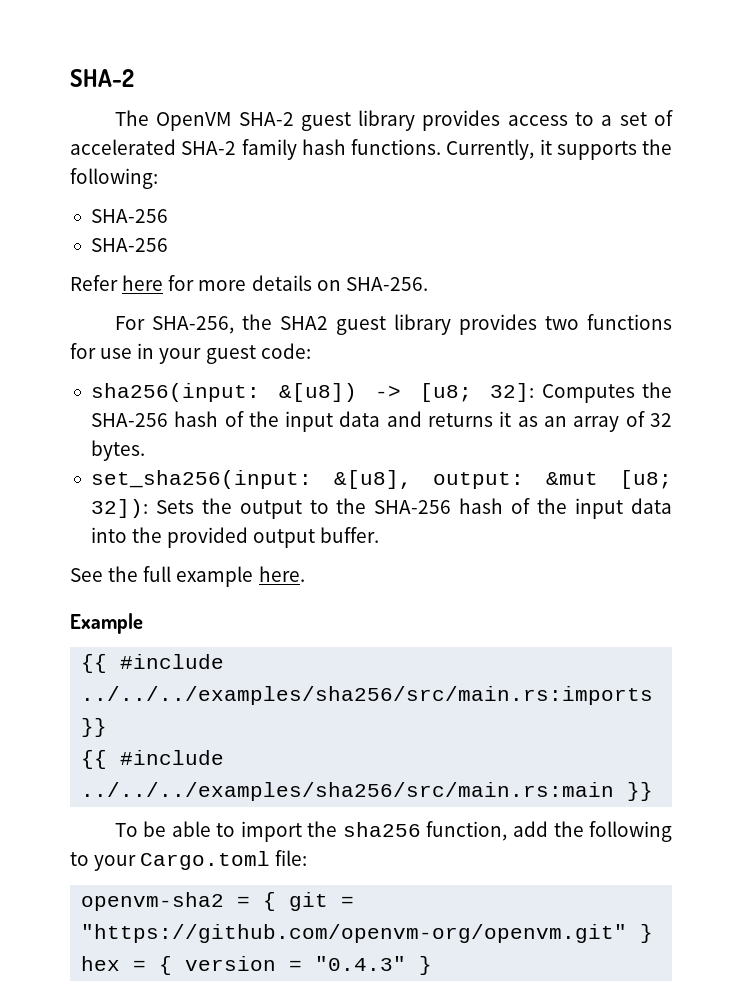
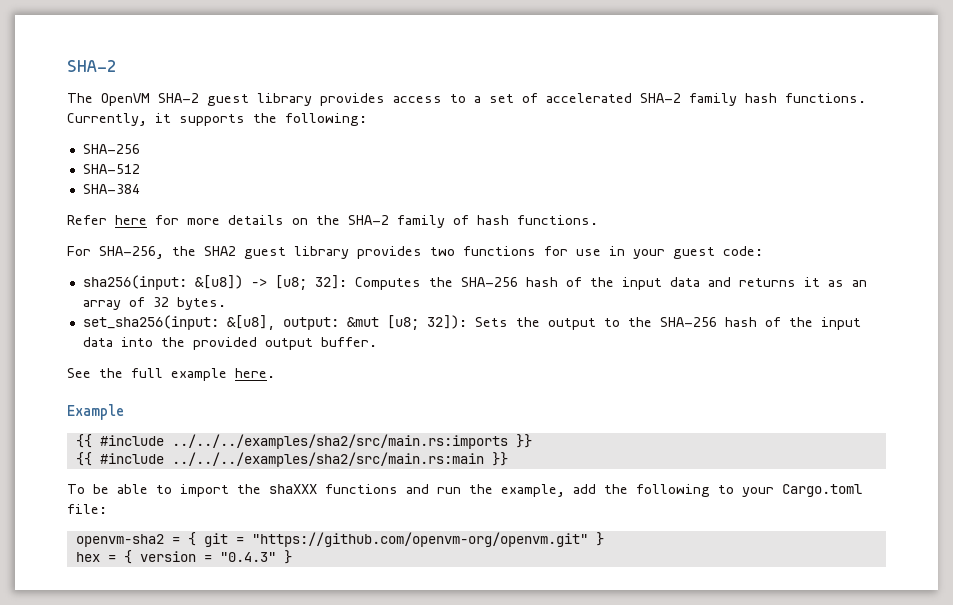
  Currently, it supports the following:
  SHA-256
- SHA-256
+ SHA-512
+ SHA-384
- Refer here for more details on SHA-256.
+ Refer here for more details on the SHA-2 family of hash functions.
- {{ #include ../../../examples/sha256/src/main.rs:imports }}
+ {{ #include ../../../examples/sha2/src/main.rs:imports }}
- {{ #include ../../../examples/sha256/src/main.rs:main }}
+ {{ #include ../../../examples/sha2/src/main.rs:main }}
- To be able to import the sha256 function, add the following to your Cargo.toml file:
+ To be able to import the shaXXX functions and run the example, add the following to your Cargo.toml file:

